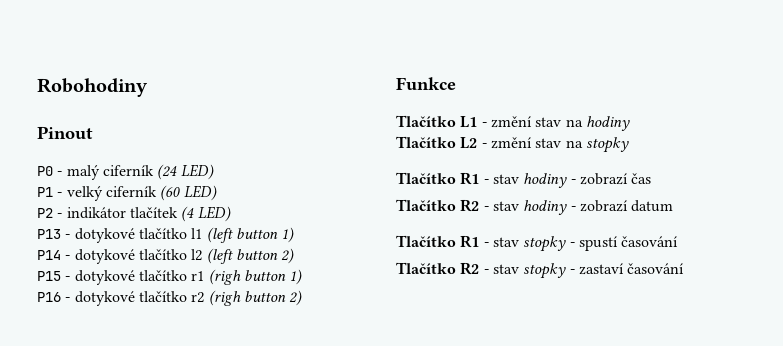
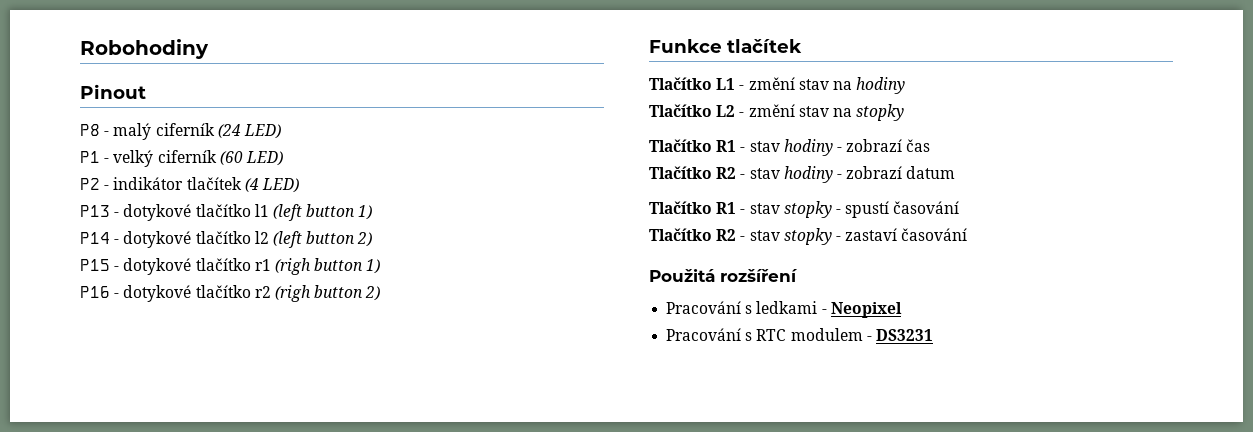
- P0 - malý ciferník (24 LED)
+ P8 - malý ciferník (24 LED)
- Funkce
+ Funkce tlačítek
+ Použitá rozšíření
+ Pracování s ledkami - Neopixel
+ Pracování s RTC modulem - DS3231

